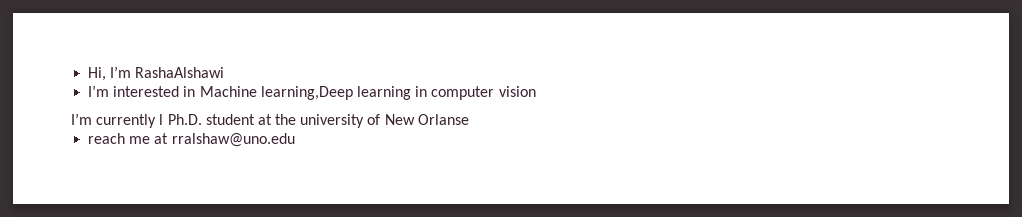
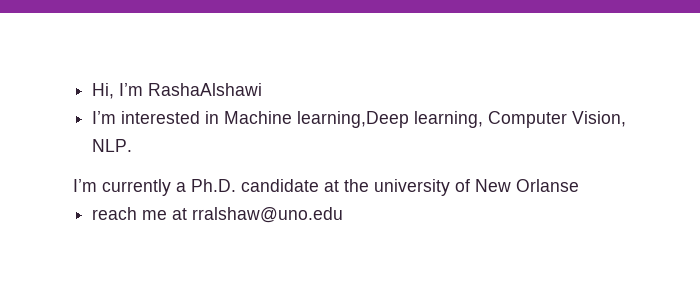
- I’m interested in Machine learning,Deep learning in computer vision
+ I’m interested in Machine learning,Deep learning, Computer Vision, NLP.
- I’m currently l Ph.D. student at the university of New Orlanse
+ I’m currently a Ph.D. candidate at the university of New Orlanse

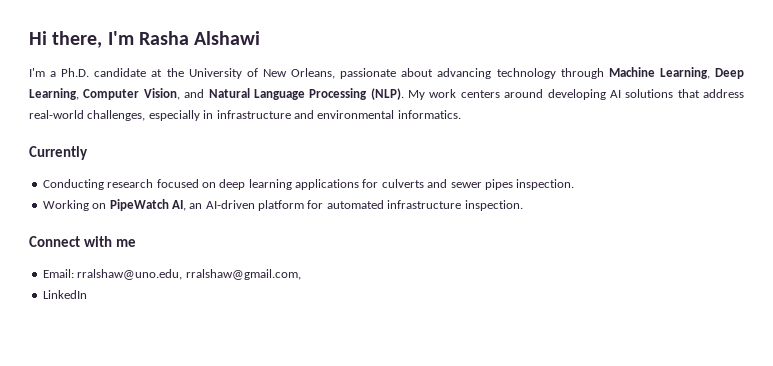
- Hi, I’m RashaAlshawi
- I’m interested in Machine learning,Deep learning, Computer Vision, NLP.
- I’m currently a Ph.D. candidate at the university of New Orlanse
- reach me at rralshaw@uno.edu
+ Hi there, I'm Rasha Alshawi
+ I'm a Ph.D. candidate at the University of New Orleans, passionate about advancing technology through Machine Learning, Deep Learning, Computer Vision, and Natural Language Processing (NLP). My work centers around developing AI solutions that address real-world challenges, especially in infrastructure and environmental informatics.
+ Currently
+ Conducting research focused on deep learning applications for culverts and sewer pipes inspection.
+ Working on PipeWatch AI, an AI-driven platform for automated infrastructure inspection.
+ Connect with me
+ Email: rralshaw@uno.edu, rralshaw@gmail.com,
+ LinkedIn

